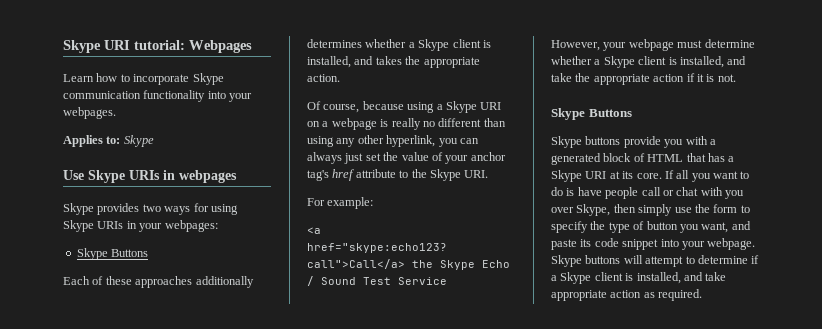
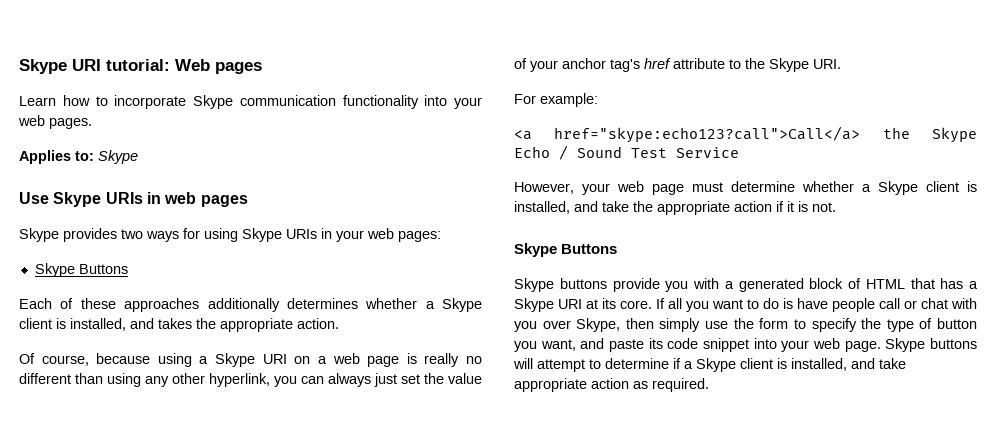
- Skype URI tutorial: Webpages
+ Skype URI tutorial: Web pages
- Learn how to incorporate Skype communication functionality into your webpages.
+ Learn how to incorporate Skype communication functionality into your web pages.
- Use Skype URIs in webpages
+ Use Skype URIs in web pages
- Skype provides two ways for using Skype URIs in your webpages:
+ Skype provides two ways for using Skype URIs in your web pages:
- Of course, because using a Skype URI on a webpage is really no different than using any other hyperlink, you can always just set the value of your anchor tag's href attribute to the Skype URI.
+ Of course, because using a Skype URI on a web page is really no different than using any other hyperlink, you can always just set the value of your anchor tag's href attribute to the Skype URI.
- However, your webpage must determine whether a Skype client is installed, and take the appropriate action if it is not.
+ However, your web page must determine whether a Skype client is installed, and take the appropriate action if it is not.
- If all you want to do is have people call or chat with you over Skype, then simply use the form to specify the type of button you want, and paste its code snippet into your webpage.
+ If all you want to do is have people call or chat with you over Skype, then simply use the form to specify the type of button you want, and paste its code snippet into your web page.

